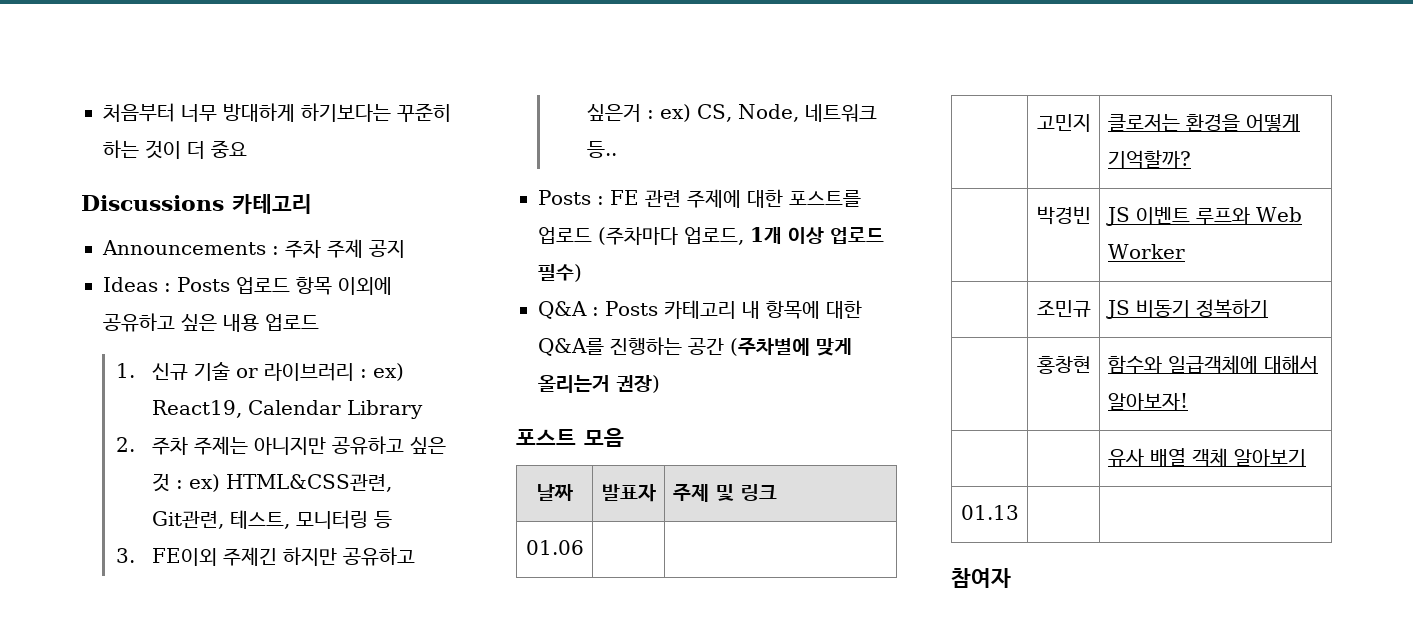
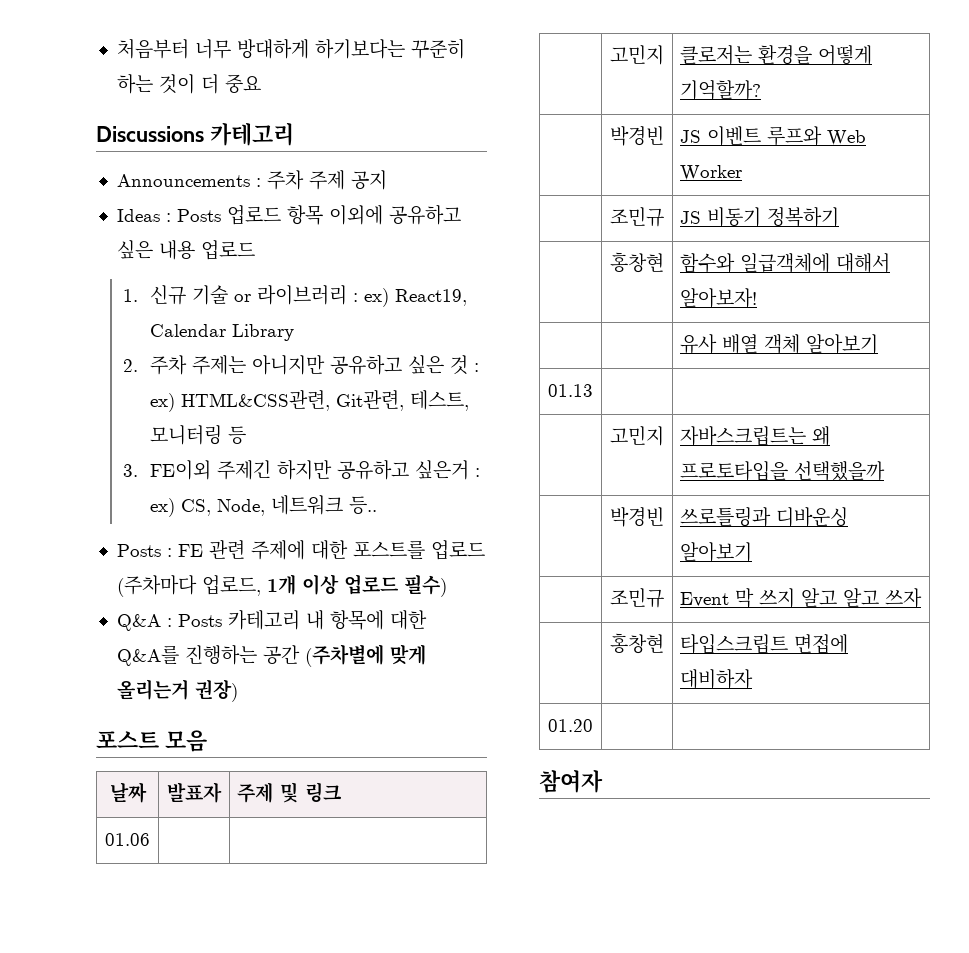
+ | 고민지 | 자바스크립트는 왜 프로토타입을 선택했을까
+ | 박경빈 | 쓰로틀링과 디바운싱 알아보기
+ | 조민규 | Event 막 쓰지 알고 알고 쓰자
+ | 홍창현 | 타입스크립트 면접에 대비하자
+ 01.20 | |

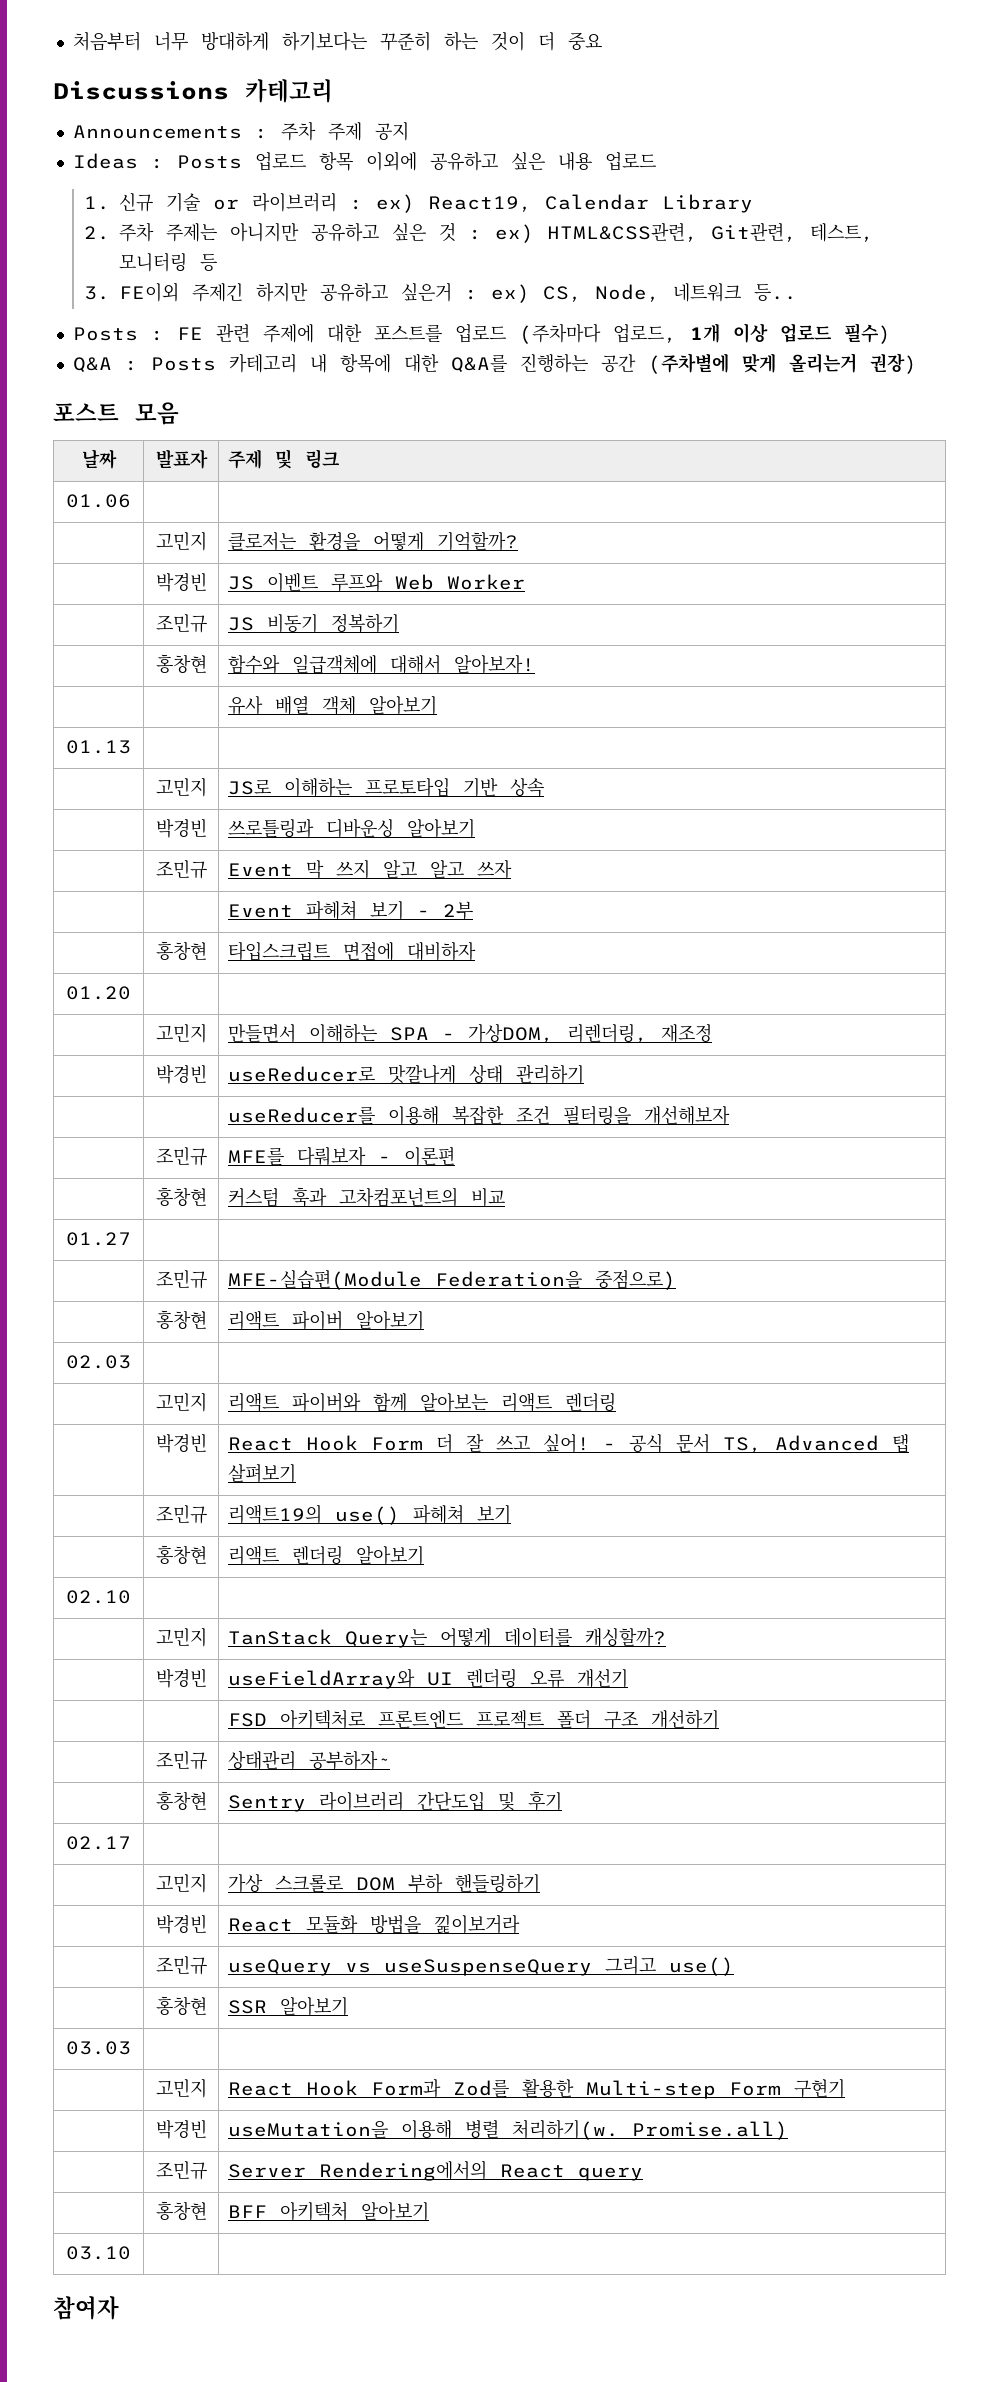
- | 고민지 | 자바스크립트는 왜 프로토타입을 선택했을까
+ | 고민지 | JS로 이해하는 프로토타입 기반 상속
+ | | Event 파헤쳐 보기 - 2부
+ | 고민지 | 만들면서 이해하는 SPA - 가상DOM, 리렌더링, 재조정
+ | 박경빈 | useReducer로 맛깔나게 상태 관리하기
+ | | useReducer를 이용해 복잡한 조건 필터링을 개선해보자
+ | 조민규 | MFE를 다뤄보자 - 이론편
+ | 홍창현 | 커스텀 훅과 고차컴포넌트의 비교
+ 01.27 | |
+ | 조민규 | MFE-실습편(Module Federation을 중점으로)
+ | 홍창현 | 리액트 파이버 알아보기
+ 02.03 | |
+ | 고민지 | 리액트 파이버와 함께 알아보는 리액트 렌더링
+ | 박경빈 | React Hook Form 더 잘 쓰고 싶어! - 공식 문서 TS, Advanced 탭 살펴보기
+ | 조민규 | 리액트19의 use() 파헤쳐 보기
+ | 홍창현 | 리액트 렌더링 알아보기
+ 02.10 | |
+ | 고민지 | TanStack Query는 어떻게 데이터를 캐싱할까?
+ | 박경빈 | useFieldArray와 UI 렌더링 오류 개선기
+ | | FSD 아키텍처로 프론트엔드 프로젝트 폴더 구조 개선하기
+ | 조민규 | 상태관리 공부하자~
+ | 홍창현 | Sentry 라이브러리 간단도입 및 후기
+ 02.17 | |
+ | 고민지 | 가상 스크롤로 DOM 부하 핸들링하기
+ | 박경빈 | React 모듈화 방법을 낉이보거라
+ | 조민규 | useQuery vs useSuspenseQuery 그리고 use()
+ | 홍창현 | SSR 알아보기
+ 03.03 | |
+ | 고민지 | React Hook Form과 Zod를 활용한 Multi-step Form 구현기
+ | 박경빈 | useMutation을 이용해 병렬 처리하기(w. Promise.all)
+ | 조민규 | Server Rendering에서의 React query
+ | 홍창현 | BFF 아키텍처 알아보기
+ 03.10 | |

